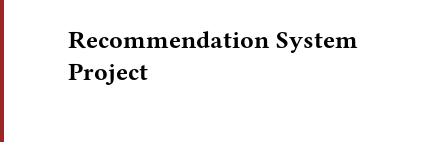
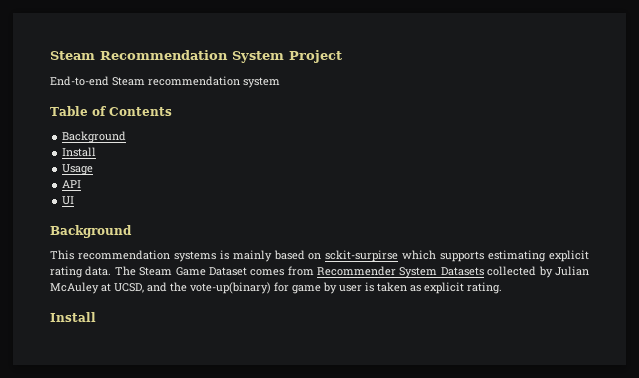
- Recommendation System Project
+ Steam Recommendation System Project
+ End-to-end Steam recommendation system
+ Table of Contents
+ Background
+ Install
+ Usage
+ API
+ UI
+ Background
+ This recommendation systems is mainly based on sckit-surpirse which supports estimating explicit rating data. The Steam Game Dataset comes from Recommender System Datasets collected by Julian McAuley at UCSD, and the vote-up(binary) for game by user is taken as explicit rating.
+ Install

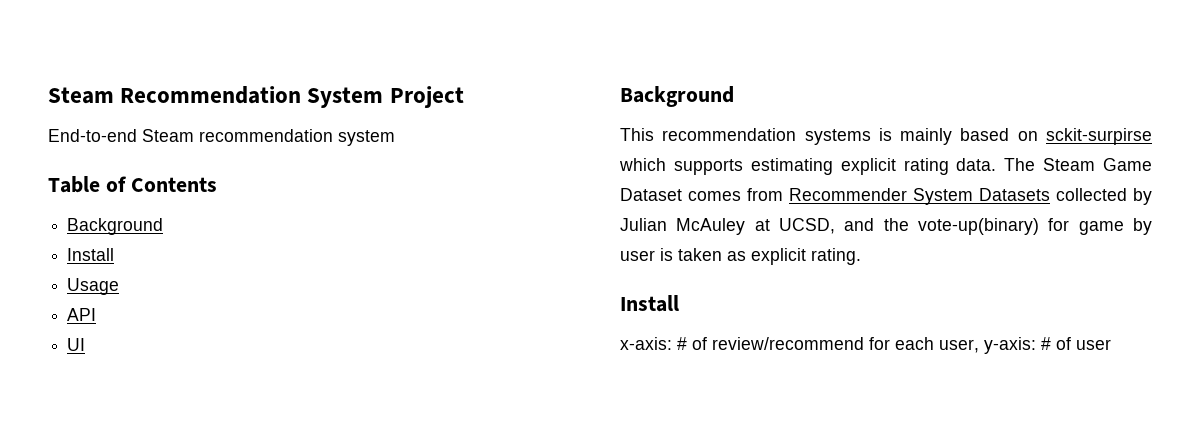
+ x-axis: # of review/recommend for each user, y-axis: # of user

